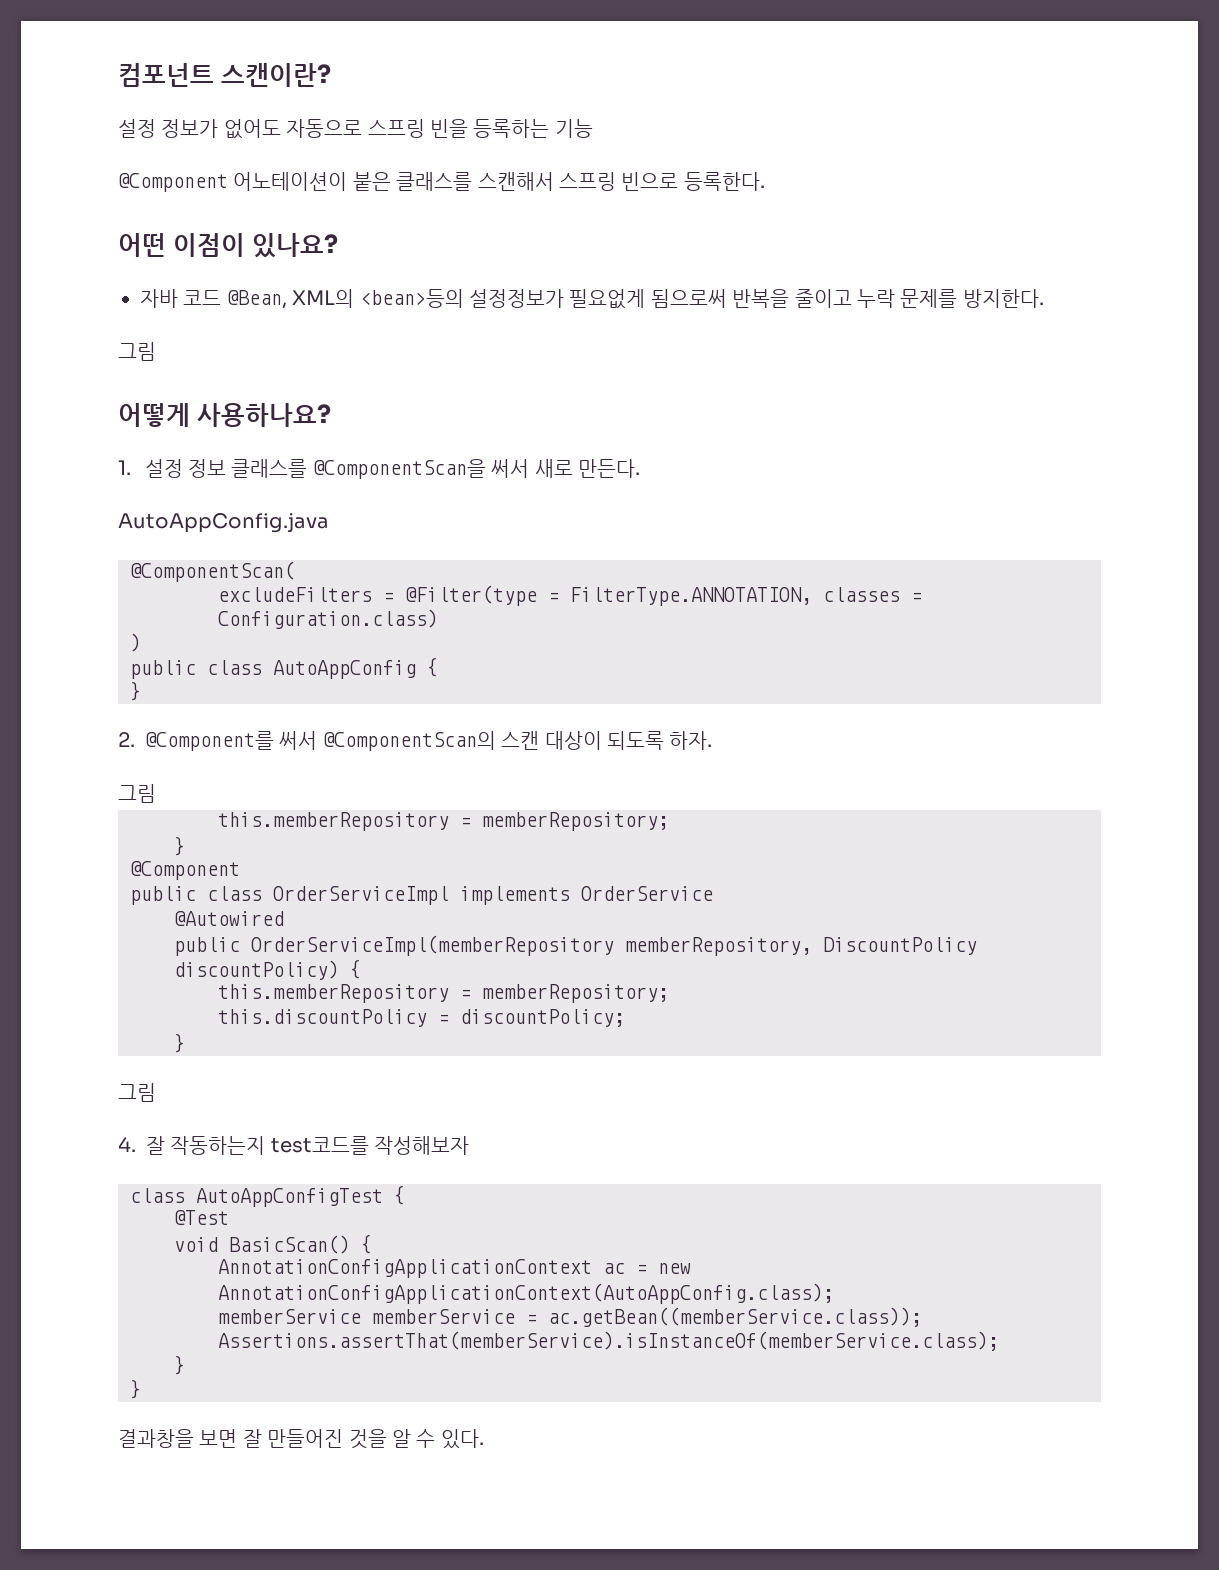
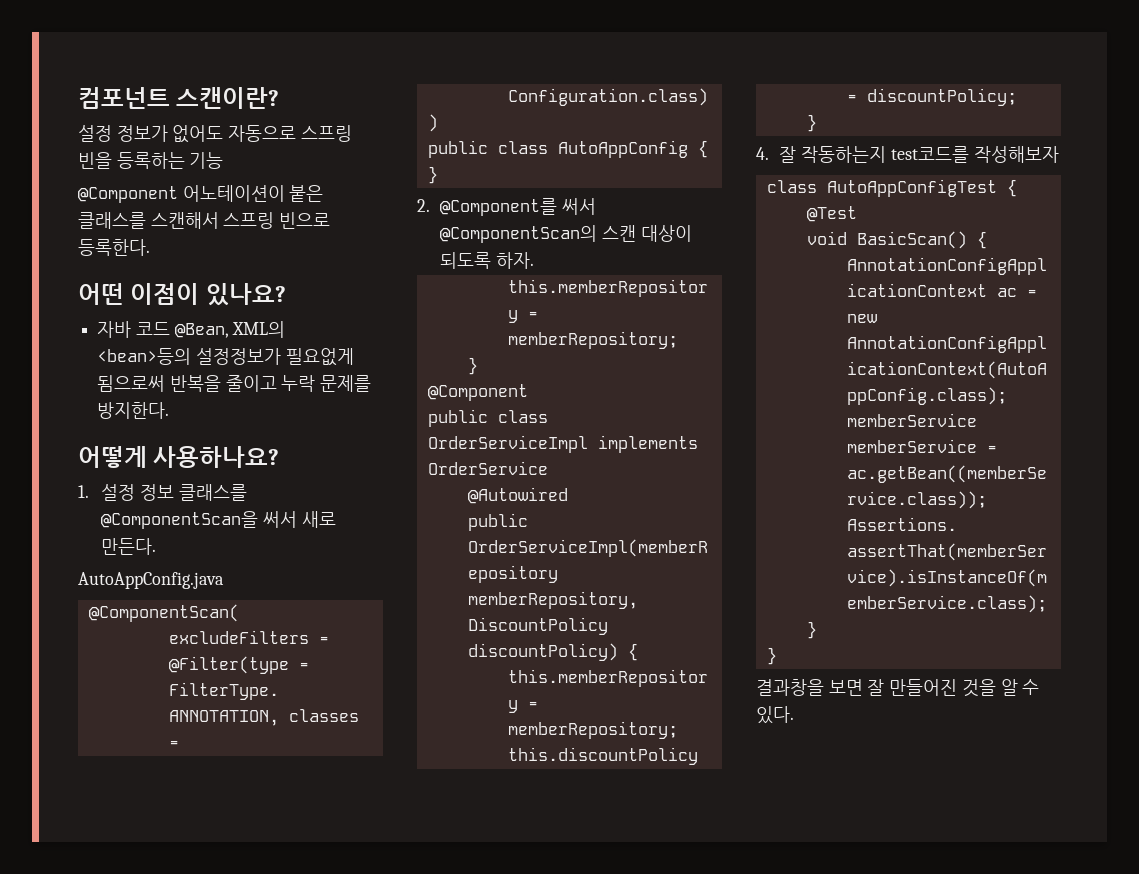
  자바 코드 @Bean, XML의 <bean>등의 설정정보가 필요없게 됨으로써 반복을 줄이고 누락 문제를 방지한다.
- 그림
  2. @Component를 써서 @ComponentScan의 스캔 대상이 되도록 하자.
- 그림
  this.discountPolicy = discountPolicy;
  }
- 그림

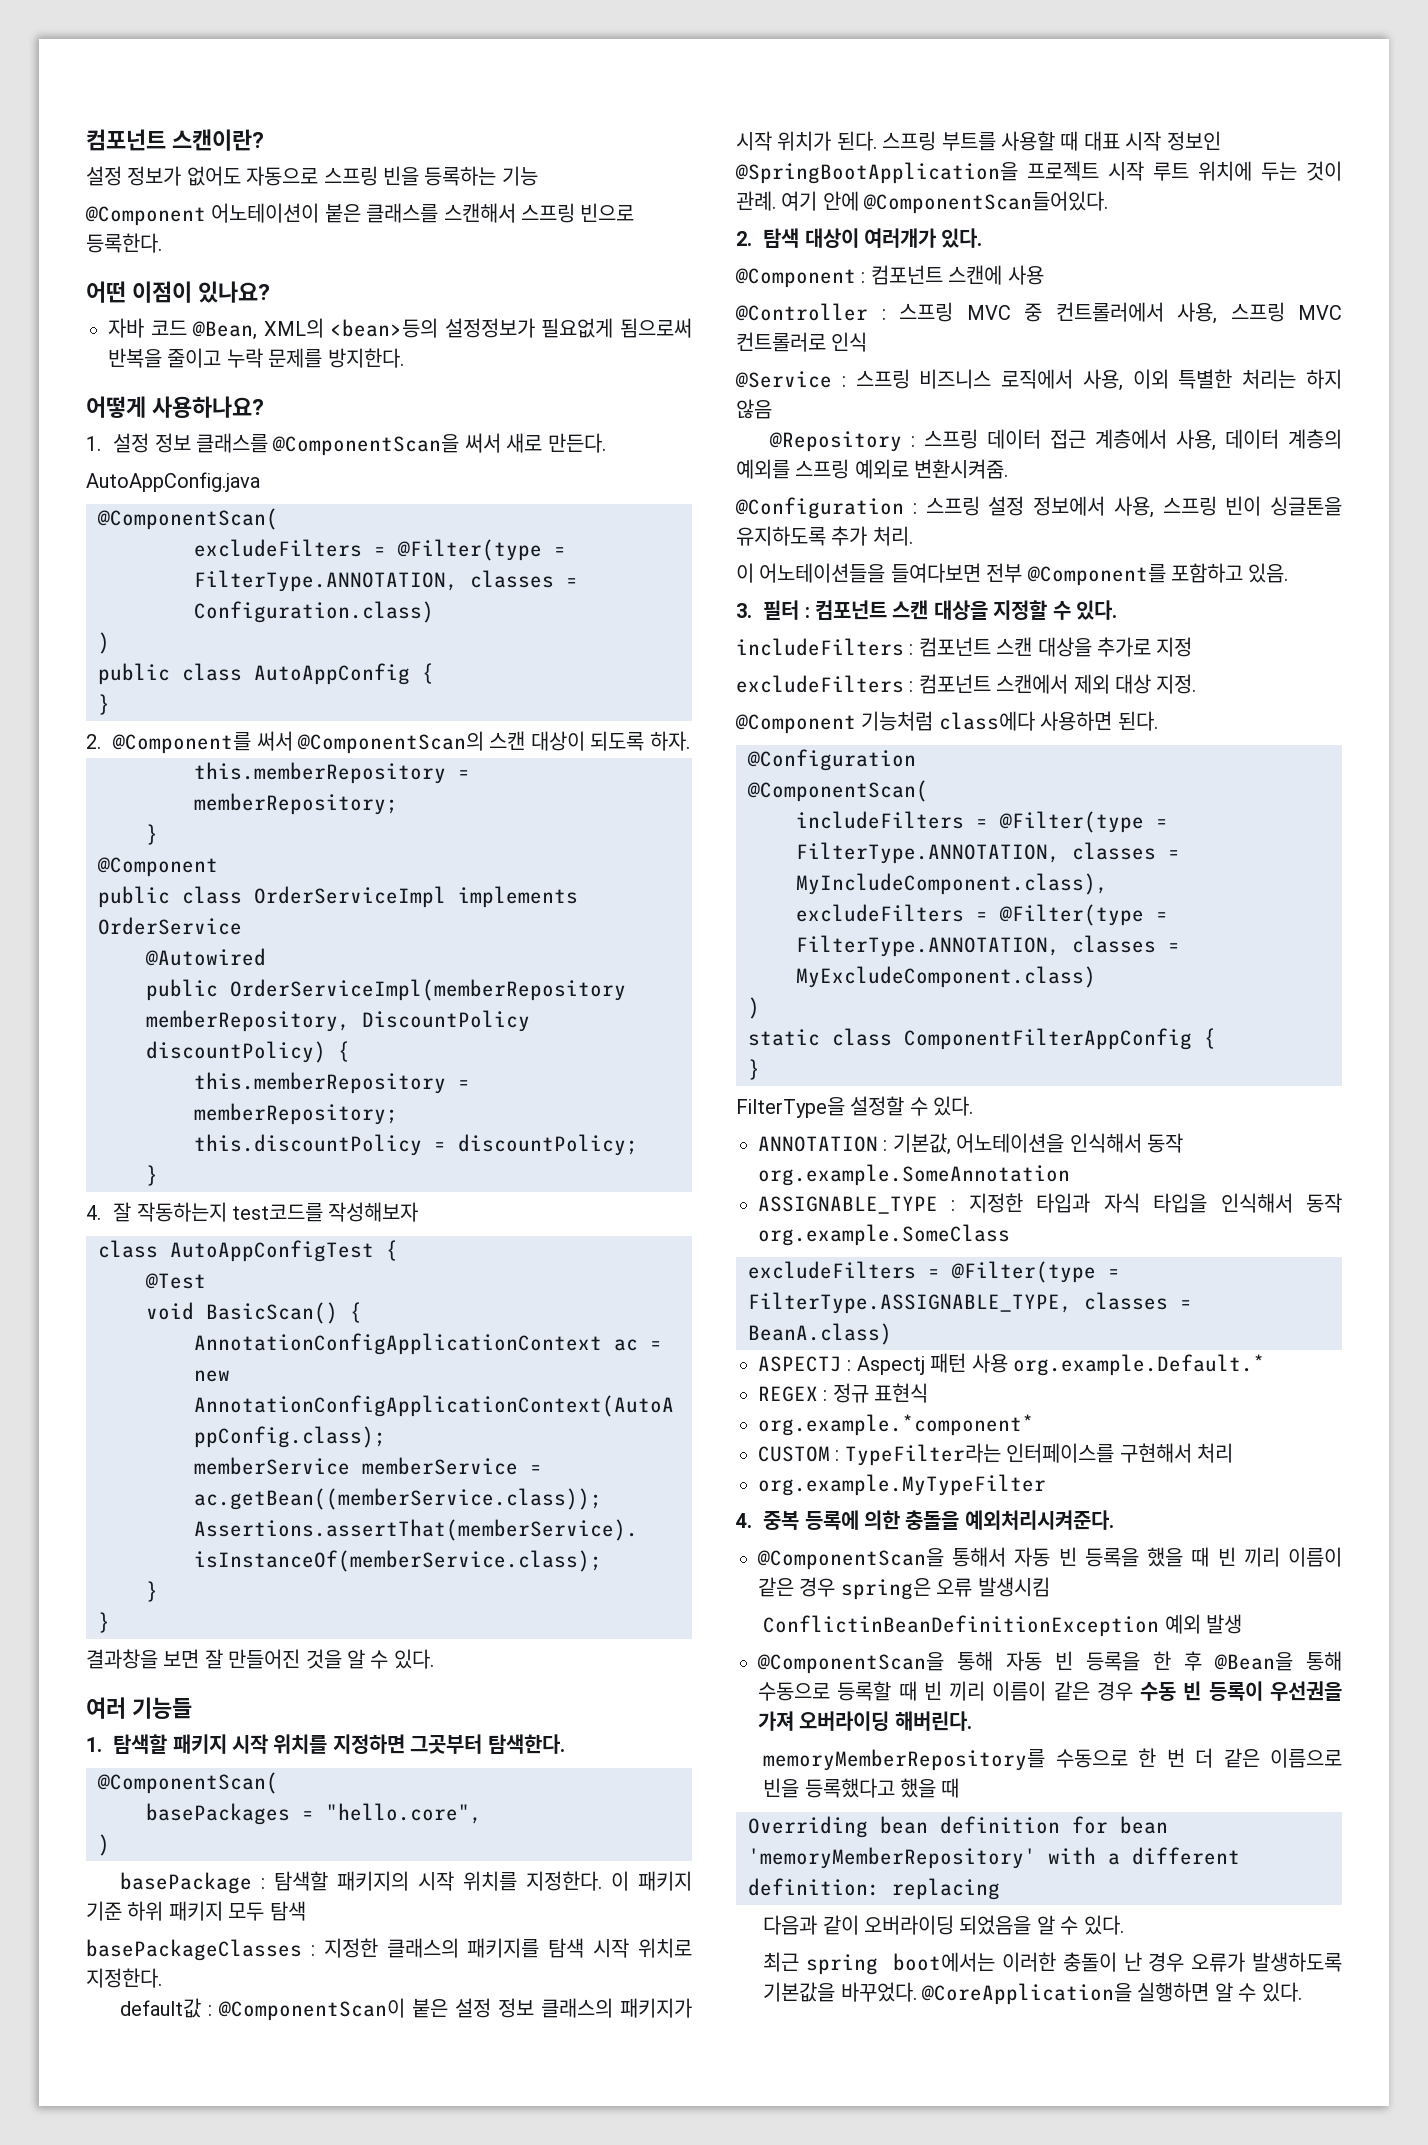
+ 여러 기능들
+ 1. 탐색할 패키지 시작 위치를 지정하면 그곳부터 탐색한다.
+ @ComponentScan(
+ basePackages = "hello.core",
+ )
+ basePackage : 탐색할 패키지의 시작 위치를 지정한다. 이 패키지 기준 하위 패키지 모두 탐색
+ basePackageClasses : 지정한 클래스의 패키지를 탐색 시작 위치로 지정한다.
+ default값 : @ComponentScan이 붙은 설정 정보 클래스의 패키지가 시작 위치가 된다. 스프링 부트를 사용할 때 대표 시작 정보인 @SpringBootApplication을 프로젝트 시작 루트 위치에 두는 것이 관례. 여기 안에 @ComponentScan들어있다.
+ 2. 탐색 대상이 여러개가 있다.
+ @Component : 컴포넌트 스캔에 사용
+ @Controller : 스프링 MVC 중 컨트롤러에서 사용, 스프링 MVC 컨트롤러로 인식
+ @Service : 스프링 비즈니스 로직에서 사용, 이외 특별한 처리는 하지 않음
+ @Repository : 스프링 데이터 접근 계층에서 사용, 데이터 계층의 예외를 스프링 예외로 변환시켜줌.
+ @Configuration : 스프링 설정 정보에서 사용, 스프링 빈이 싱글톤을 유지하도록 추가 처리.
+ 이 어노테이션들을 들여다보면 전부 @Component를 포함하고 있음.
+ 3. 필터 : 컴포넌트 스캔 대상을 지정할 수 있다.
+ includeFilters : 컴포넌트 스캔 대상을 추가로 지정
+ excludeFilters : 컴포넌트 스캔에서 제외 대상 지정.
+ @Component 기능처럼 class에다 사용하면 된다.
+ @Configuration
+ @ComponentScan(
+ includeFilters = @Filter(type = FilterType.ANNOTATION, classes = MyIncludeComponent.class),
+ excludeFilters = @Filter(type = FilterType.ANNOTATION, classes = MyExcludeComponent.class)
+ )
+ static class ComponentFilterAppConfig {
+ }
+ FilterType을 설정할 수 있다.
+ ANNOTATION : 기본값, 어노테이션을 인식해서 동작 org.example.SomeAnnotation
+ ASSIGNABLE_TYPE : 지정한 타입과 자식 타입을 인식해서 동작 org.example.SomeClass
+ excludeFilters = @Filter(type = FilterType.ASSIGNABLE_TYPE, classes = BeanA.class)
+ ASPECTJ : Aspectj 패턴 사용 org.example.Default.*
+ REGEX : 정규 표현식
+ org.example.*component*
+ CUSTOM : TypeFilter라는 인터페이스를 구현해서 처리
+ org.example.MyTypeFilter
+ 4. 중복 등록에 의한 충돌을 예외처리시켜준다.
+ @ComponentScan을 통해서 자동 빈 등록을 했을 때 빈 끼리 이름이 같은 경우 spring은 오류 발생시킴
+ ConflictinBeanDefinitionException 예외 발생
+ @ComponentScan을 통해 자동 빈 등록을 한 후 @Bean을 통해 수동으로 등록할 때 빈 끼리 이름이 같은 경우 수동 빈 등록이 우선권을 가져 오버라이딩 해버린다.
+ memoryMemberRepository를 수동으로 한 번 더 같은 이름으로 빈을 등록했다고 했을 때
+ Overriding bean definition for bean 'memoryMemberRepository' with a different definition: replacing
+ 다음과 같이 오버라이딩 되었음을 알 수 있다.
+ 최근 spring boot에서는 이러한 충돌이 난 경우 오류가 발생하도록 기본값을 바꾸었다. @CoreApplication을 실행하면 알 수 있다.

